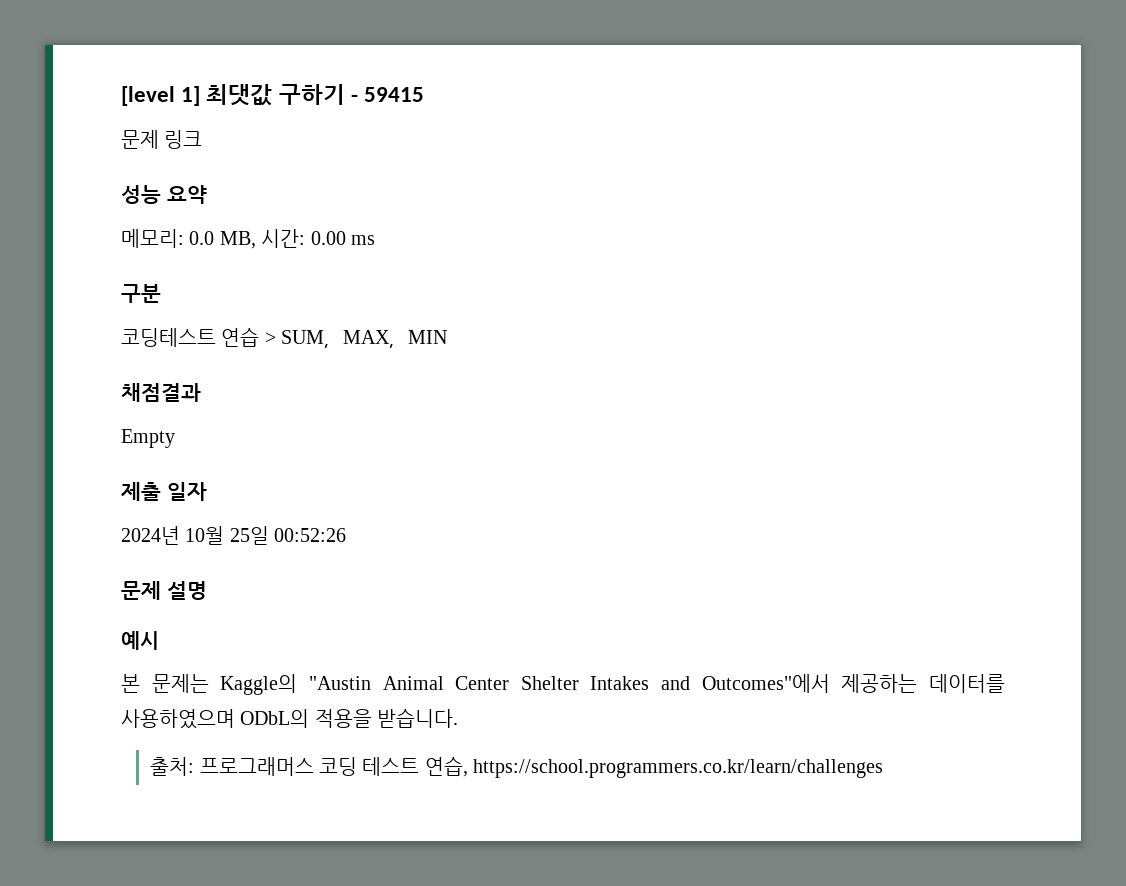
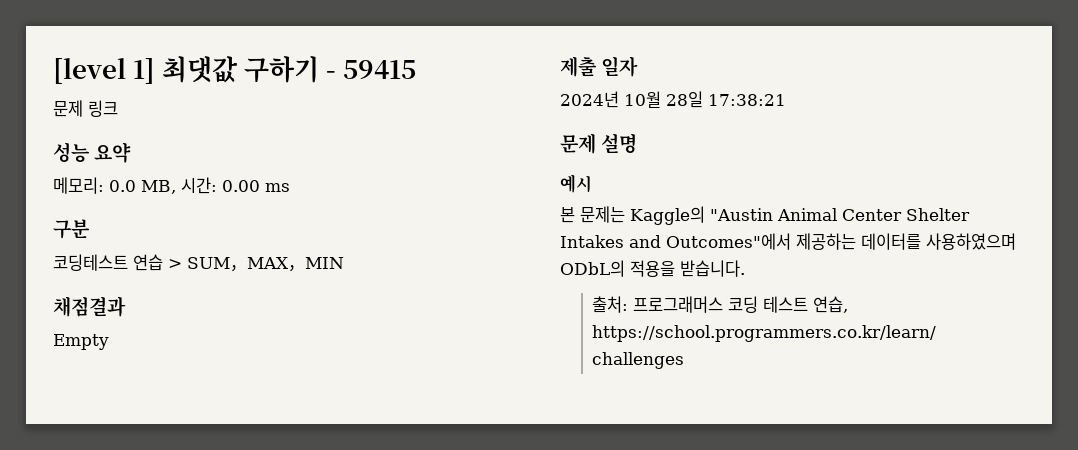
- 2024년 10월 25일 00:52:26
+ 2024년 10월 28일 17:38:21

